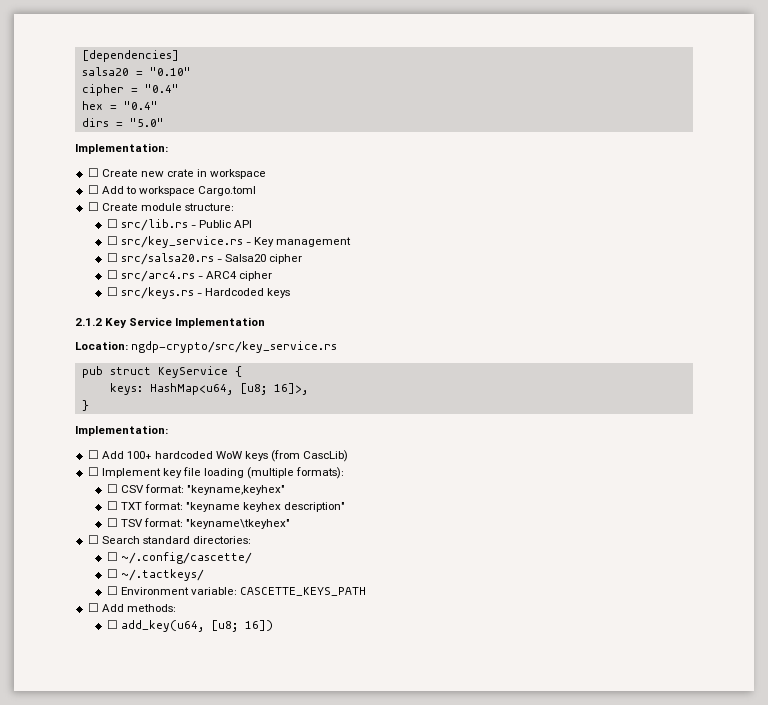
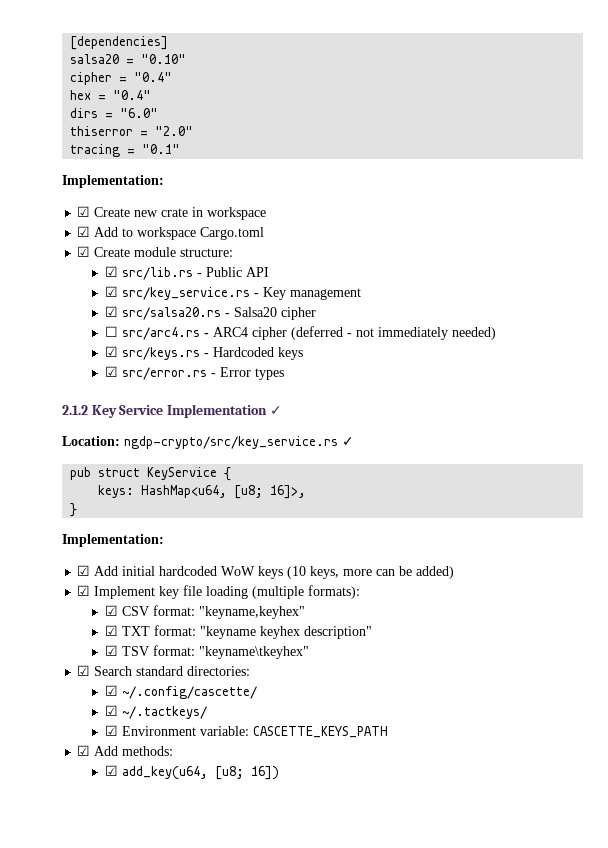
- dirs = "5.0"
+ dirs = "6.0"
+ thiserror = "2.0"
+ tracing = "0.1"
  Implementation:
- ☐ Create new crate in workspace
+ ☑ Create new crate in workspace
- ☐ Add to workspace Cargo.toml
+ ☑ Add to workspace Cargo.toml
- ☐ Create module structure:
+ ☑ Create module structure:
- ☐ src/lib.rs - Public API
+ ☑ src/lib.rs - Public API
- ☐ src/key_service.rs - Key management
+ ☑ src/key_service.rs - Key management
- ☐ src/salsa20.rs - Salsa20 cipher
+ ☑ src/salsa20.rs - Salsa20 cipher
- ☐ src/arc4.rs - ARC4 cipher
- ☐ src/keys.rs - Hardcoded keys
+ ☐ src/arc4.rs - ARC4 cipher (deferred - not immediately needed)
+ ☑ src/keys.rs - Hardcoded keys
+ ☑ src/error.rs - Error types
- 2.1.2 Key Service Implementation
+ 2.1.2 Key Service Implementation ✓
- Location: ngdp-crypto/src/key_service.rs
+ Location: ngdp-crypto/src/key_service.rs ✓
- ☐ Add 100+ hardcoded WoW keys (from CascLib)
- ☐ Implement key file loading (multiple formats):
+ ☑ Add initial hardcoded WoW keys (10 keys, more can be added)
+ ☑ Implement key file loading (multiple formats):
- ☐ CSV format: "keyname,keyhex"
+ ☑ CSV format: "keyname,keyhex"
- ☐ TXT format: "keyname keyhex description"
+ ☑ TXT format: "keyname keyhex description"
- ☐ TSV format: "keyname\tkeyhex"
+ ☑ TSV format: "keyname\tkeyhex"
- ☐ Search standard directories:
+ ☑ Search standard directories:
- ☐ ~/.config/cascette/
+ ☑ ~/.config/cascette/
- ☐ ~/.tactkeys/
+ ☑ ~/.tactkeys/
- ☐ Environment variable: CASCETTE_KEYS_PATH
+ ☑ Environment variable: CASCETTE_KEYS_PATH
- ☐ Add methods:
+ ☑ Add methods:
- ☐ add_key(u64, [u8; 16])
+ ☑ add_key(u64, [u8; 16])

